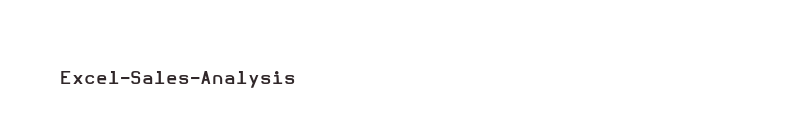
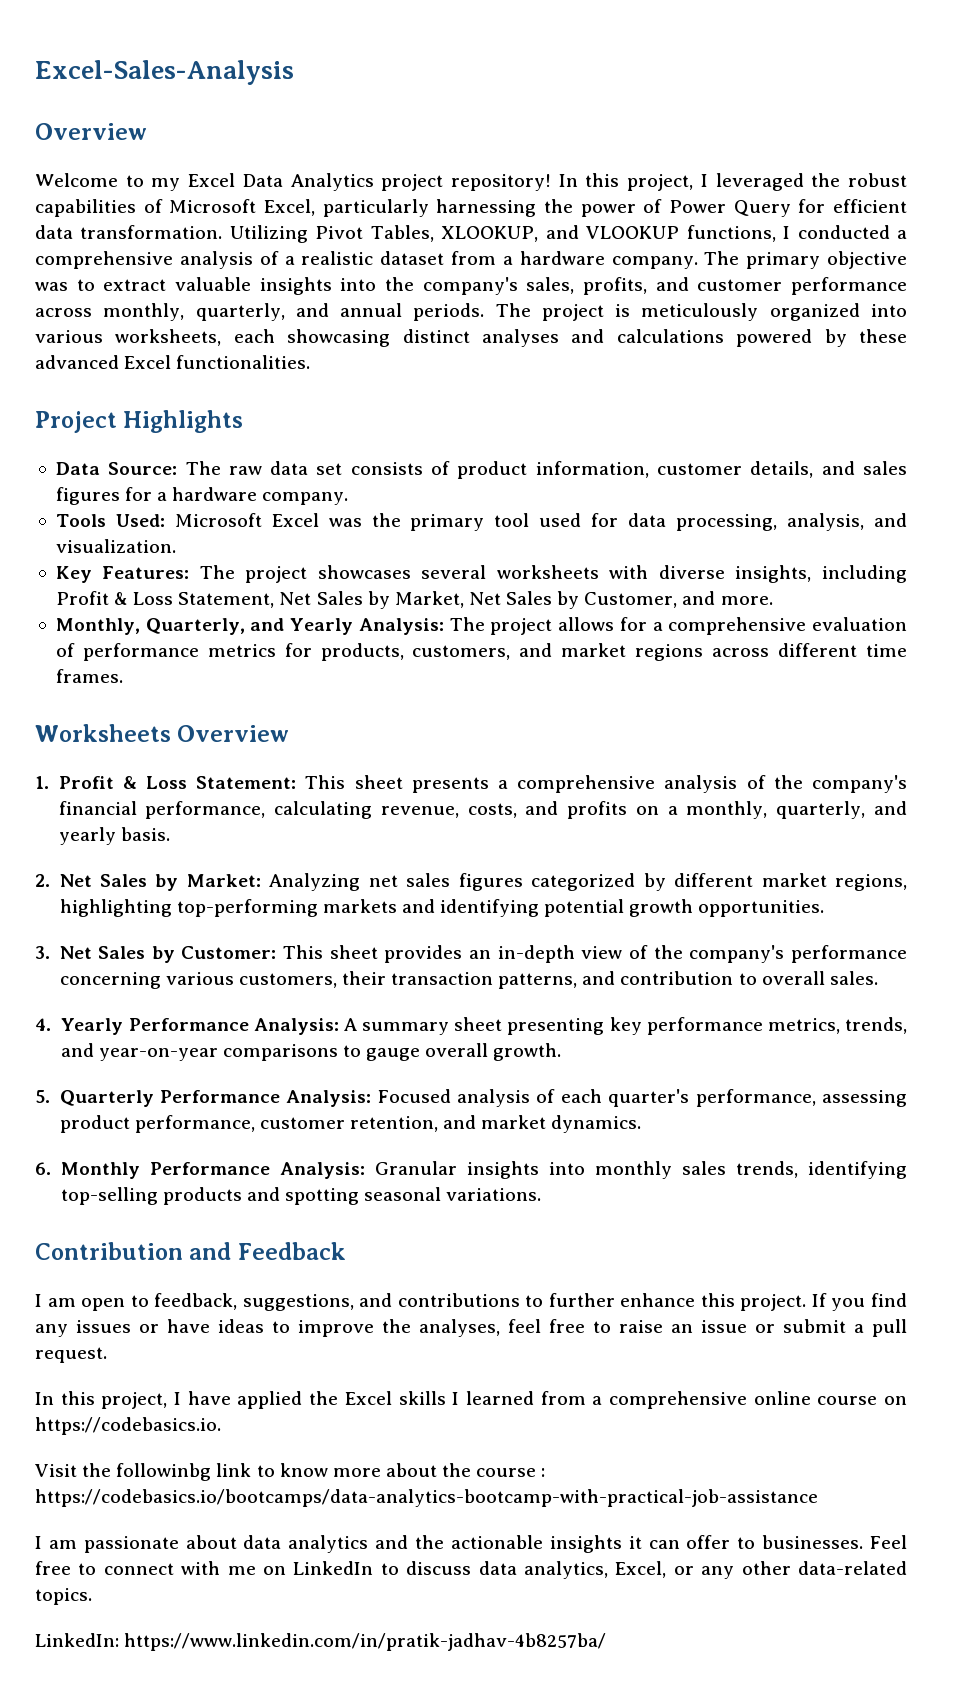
  Excel-Sales-Analysis
+ Overview
+ Welcome to my Excel Data Analytics project repository! In this project, I leveraged the robust capabilities of Microsoft Excel, particularly harnessing the power of Power Query for efficient data transformation. Utilizing Pivot Tables, XLOOKUP, and VLOOKUP functions, I conducted a comprehensive analysis of a realistic dataset from a hardware company. The primary objective was to extract valuable insights into the company's sales, profits, and customer performance across monthly, quarterly, and annual periods. The project is meticulously organized into various worksheets, each showcasing distinct analyses and calculations powered by these advanced Excel functionalities.
+ Project Highlights
+ Data Source: The raw data set consists of product information, customer details, and sales figures for a hardware company.
+ Tools Used: Microsoft Excel was the primary tool used for data processing, analysis, and visualization.
+ Key Features: The project showcases several worksheets with diverse insights, including Profit & Loss Statement, Net Sales by Market, Net Sales by Customer, and more.
+ Monthly, Quarterly, and Yearly Analysis: The project allows for a comprehensive evaluation of performance metrics for products, customers, and market regions across different time frames.
+ Worksheets Overview
+ 1. Profit & Loss Statement: This sheet presents a comprehensive analysis of the company's financial performance, calculating revenue, costs, and profits on a monthly, quarterly, and yearly basis.
+ 2. Net Sales by Market: Analyzing net sales figures categorized by different market regions, highlighting top-performing markets and identifying potential growth opportunities.
+ 3. Net Sales by Customer: This sheet provides an in-depth view of the company's performance concerning various customers, their transaction patterns, and contribution to overall sales.
+ 4. Yearly Performance Analysis: A summary sheet presenting key performance metrics, trends, and year-on-year comparisons to gauge overall growth.
+ 5. Quarterly Performance Analysis: Focused analysis of each quarter's performance, assessing product performance, customer retention, and market dynamics.
+ 6. Monthly Performance Analysis: Granular insights into monthly sales trends, identifying top-selling products and spotting seasonal variations.
+ Contribution and Feedback
+ I am open to feedback, suggestions, and contributions to further enhance this project. If you find any issues or have ideas to improve the analyses, feel free to raise an issue or submit a pull request.
+ In this project, I have applied the Excel skills I learned from a comprehensive online course on https://codebasics.io.
+ Visit the followinbg link to know more about the course : https://codebasics.io/bootcamps/data-analytics-bootcamp-with-practical-job-assistance
+ I am passionate about data analytics and the actionable insights it can offer to businesses. Feel free to connect with me on LinkedIn to discuss data analytics, Excel, or any other data-related topics.
+ LinkedIn: https://www.linkedin.com/in/pratik-jadhav-4b8257ba/

